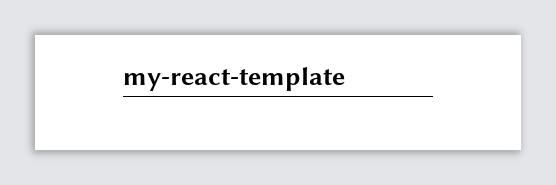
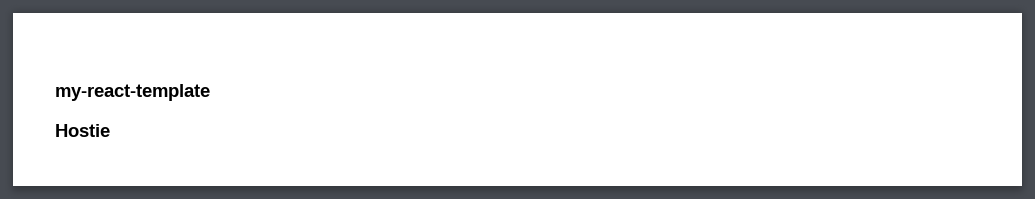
+ Hostie

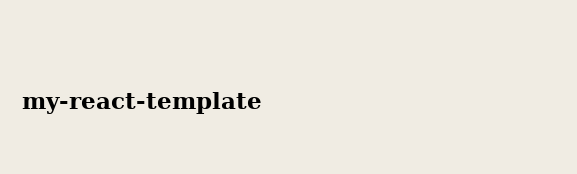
- Hostie

